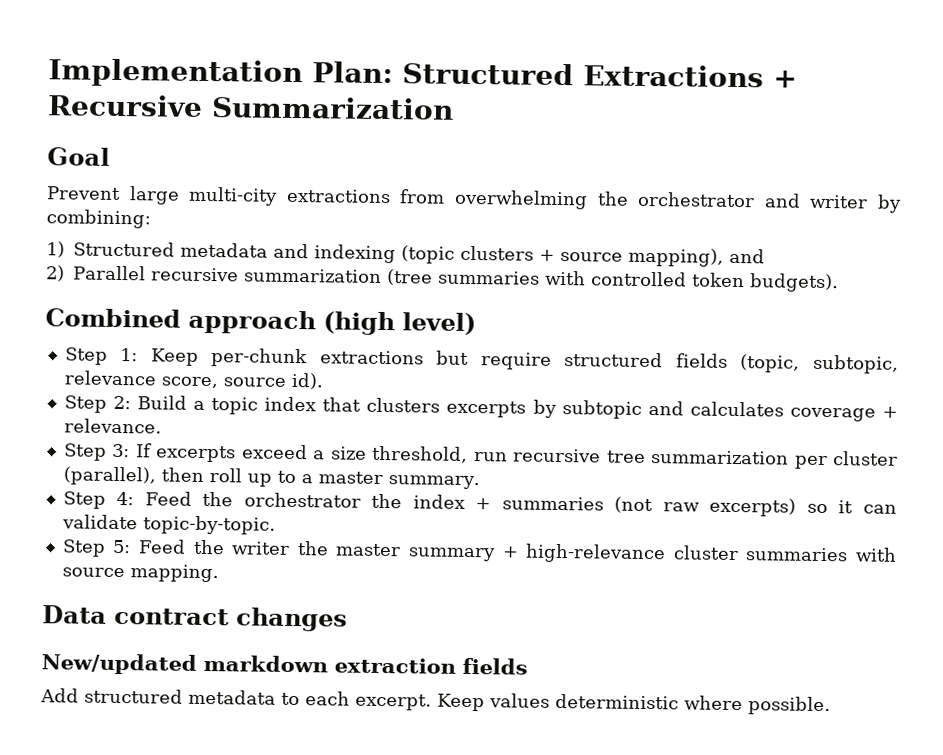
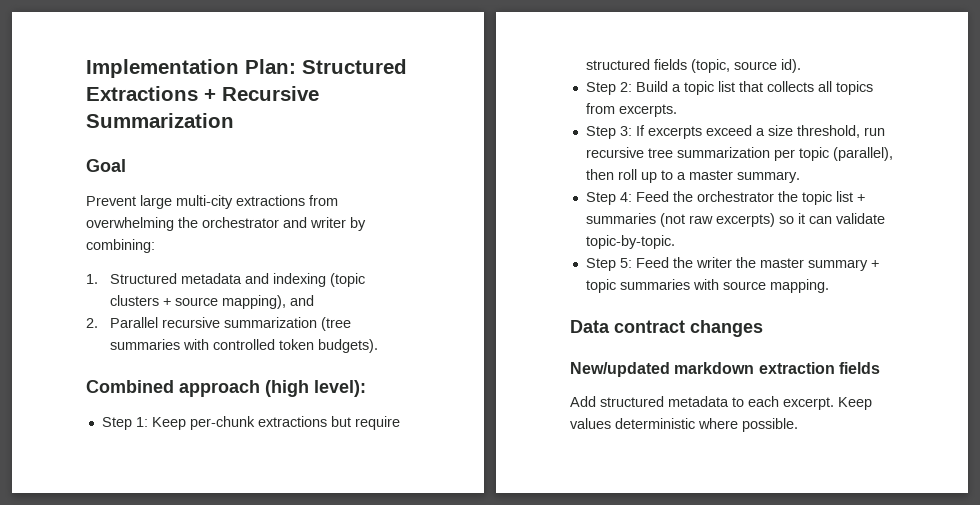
- 1) Structured metadata and indexing (topic clusters + source mapping), and
+ 1. Structured metadata and indexing (topic clusters + source mapping), and
- 2) Parallel recursive summarization (tree summaries with controlled token budgets).
+ 2. Parallel recursive summarization (tree summaries with controlled token budgets).
- Combined approach (high level)
+ Combined approach (high level):
- Step 1: Keep per-chunk extractions but require structured fields (topic, subtopic, relevance score, source id).
+ Step 1: Keep per-chunk extractions but require structured fields (topic, source id).
- Step 2: Build a topic index that clusters excerpts by subtopic and calculates coverage + relevance.
+ Step 2: Build a topic list that collects all topics from excerpts.
- Step 3: If excerpts exceed a size threshold, run recursive tree summarization per cluster (parallel), then roll up to a master summary.
+ Step 3: If excerpts exceed a size threshold, run recursive tree summarization per topic (parallel), then roll up to a master summary.
- Step 4: Feed the orchestrator the index + summaries (not raw excerpts) so it can validate topic-by-topic.
+ Step 4: Feed the orchestrator the topic list + summaries (not raw excerpts) so it can validate topic-by-topic.
- Step 5: Feed the writer the master summary + high-relevance cluster summaries with source mapping.
+ Step 5: Feed the writer the master summary + topic summaries with source mapping.

